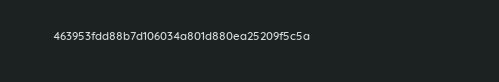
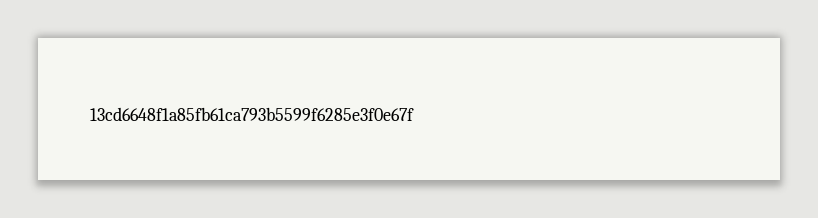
- 463953fdd88b7d106034a801d880ea25209f5c5a
+ 13cd6648f1a85fb61ca793b5599f6285e3f0e67f

